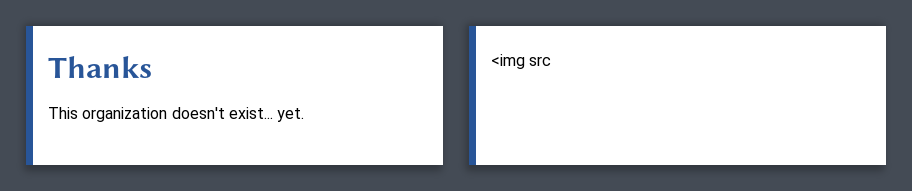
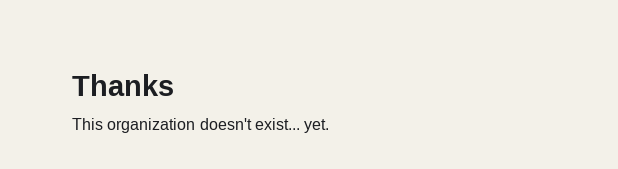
- <img src

